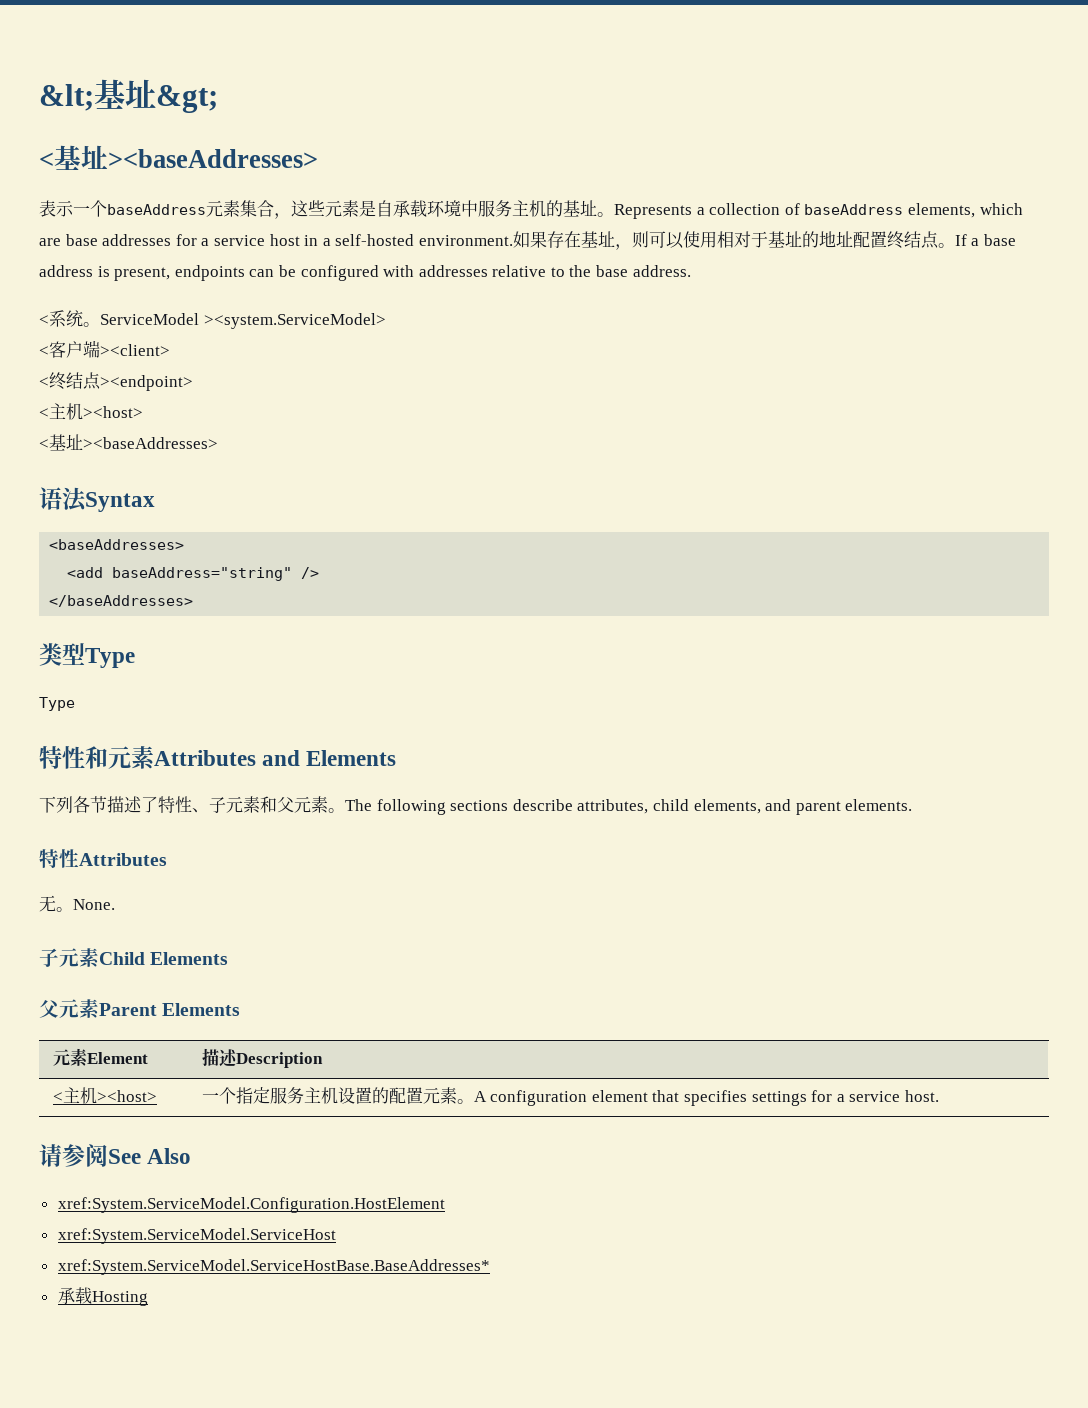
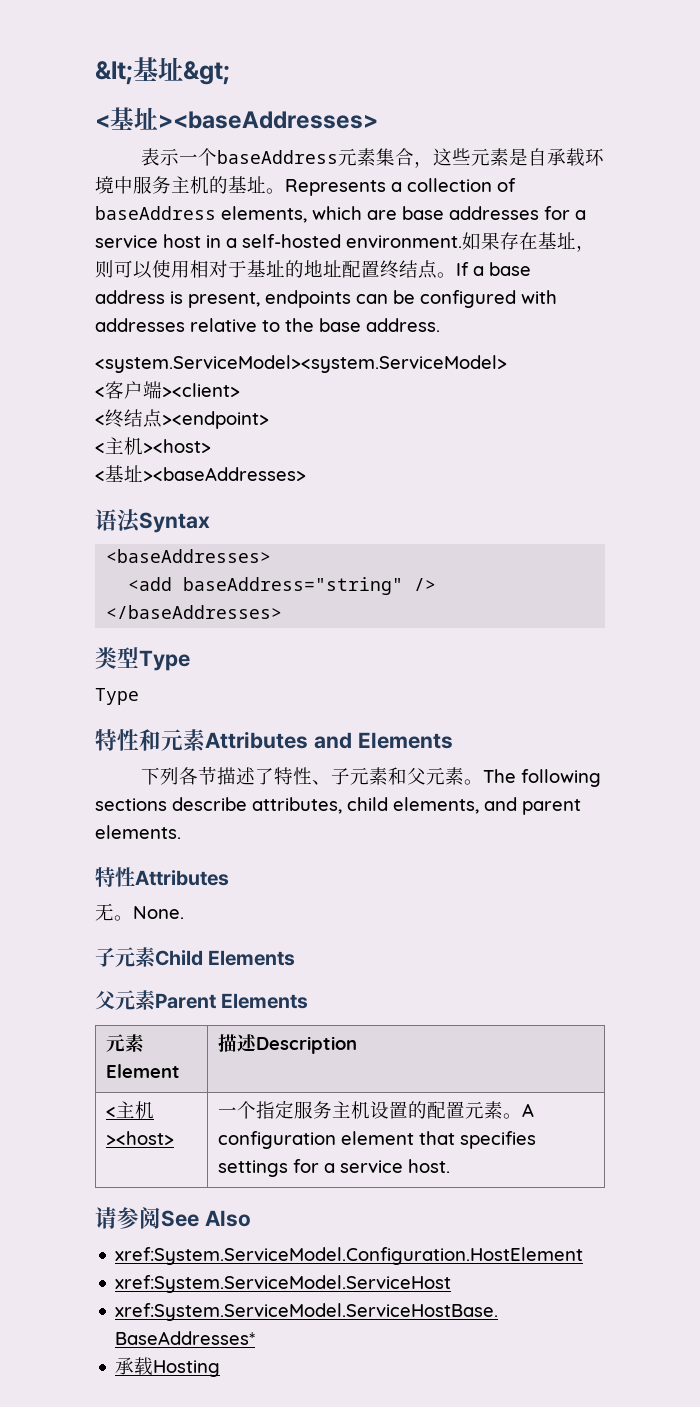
- <系统。ServiceModel ><system.ServiceModel>
+ <system.ServiceModel><system.ServiceModel>

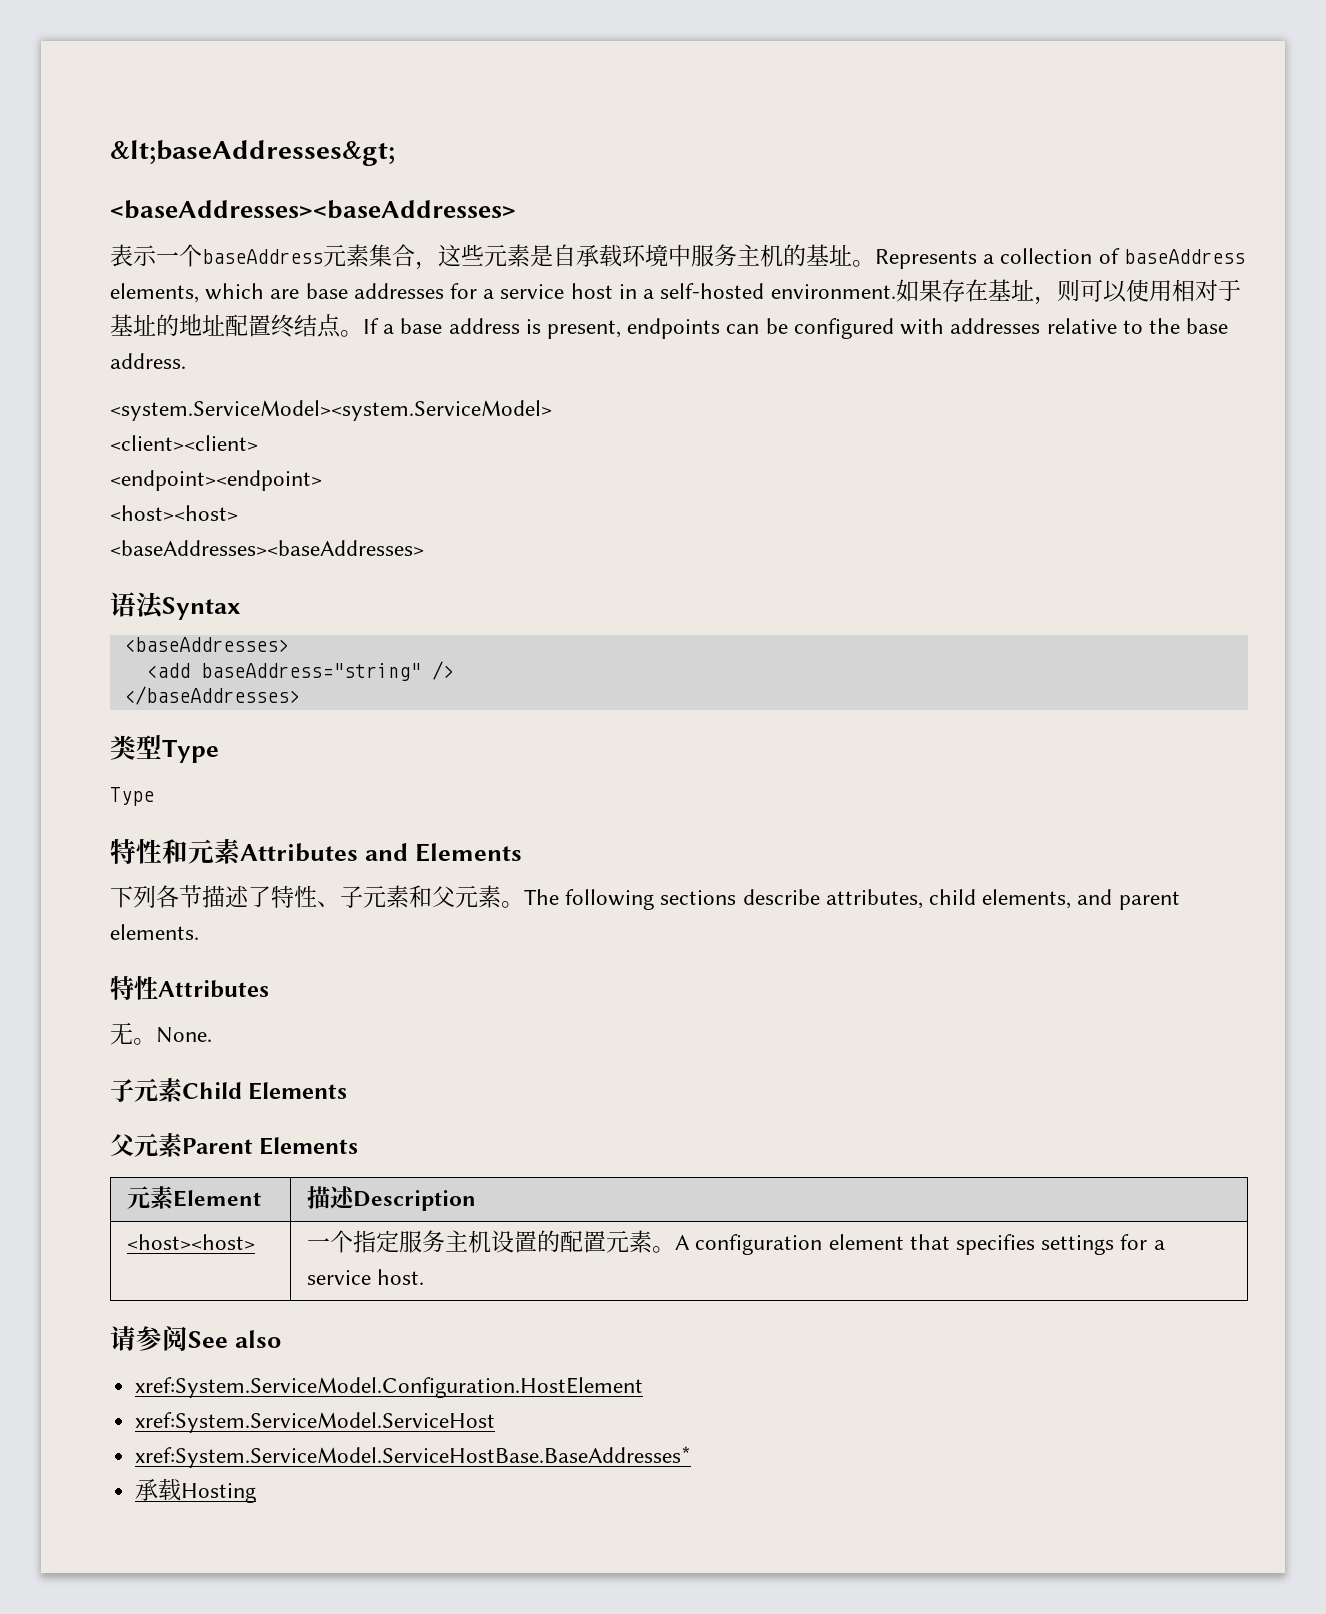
- &lt;基址&gt;
- <基址><baseAddresses>
+ &lt;baseAddresses&gt;
+ <baseAddresses><baseAddresses>
- <客户端><client>
- <终结点><endpoint>
- <主机><host>
- <基址><baseAddresses>
+ <client><client>
+ <endpoint><endpoint>
+ <host><host>
+ <baseAddresses><baseAddresses>
- <主机><host> | 一个指定服务主机设置的配置元素。A configuration element that specifies settings for a service host.
+ <host><host> | 一个指定服务主机设置的配置元素。A configuration element that specifies settings for a service host.
- 请参阅See Also
+ 请参阅See also

